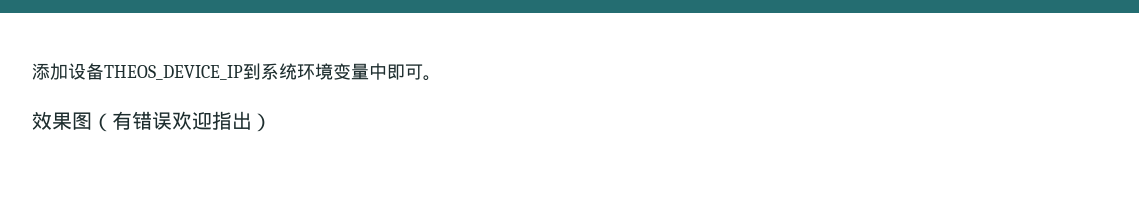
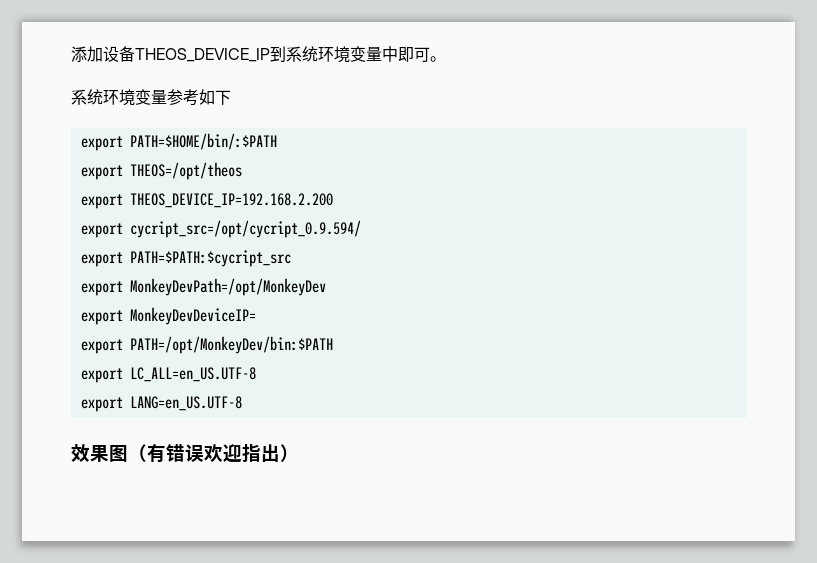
+ 系统环境变量参考如下
+ export PATH=$HOME/bin/:$PATH
+ export THEOS=/opt/theos
+ export THEOS_DEVICE_IP=192.168.2.200
+ export cycript_src=/opt/cycript_0.9.594/
+ export PATH=$PATH:$cycript_src
+ export MonkeyDevPath=/opt/MonkeyDev
+ export MonkeyDevDeviceIP=
+ export PATH=/opt/MonkeyDev/bin:$PATH
+ export LC_ALL=en_US.UTF-8
+ export LANG=en_US.UTF-8

